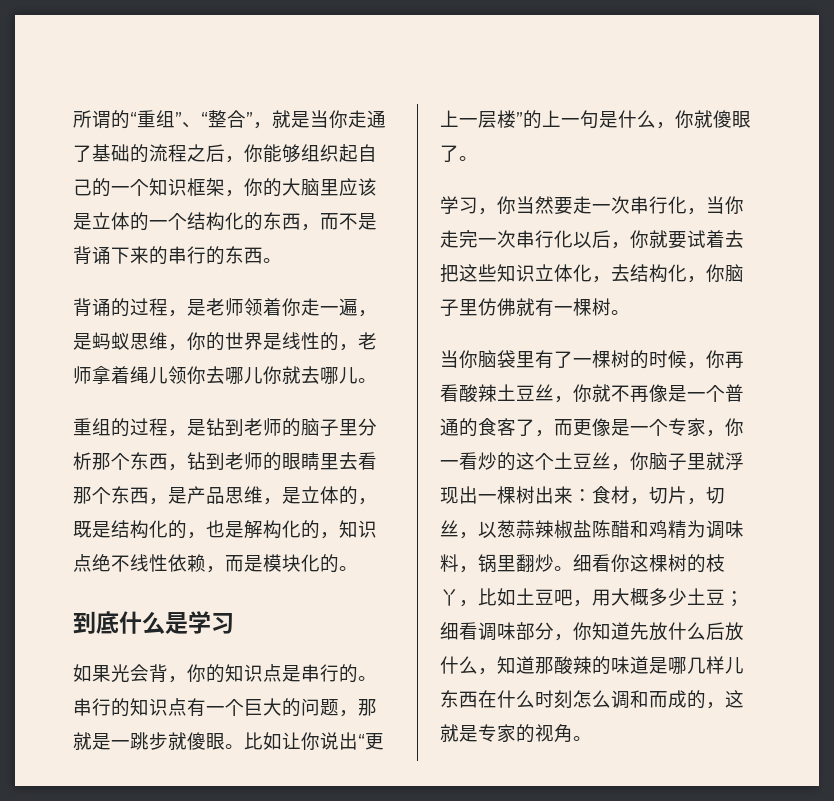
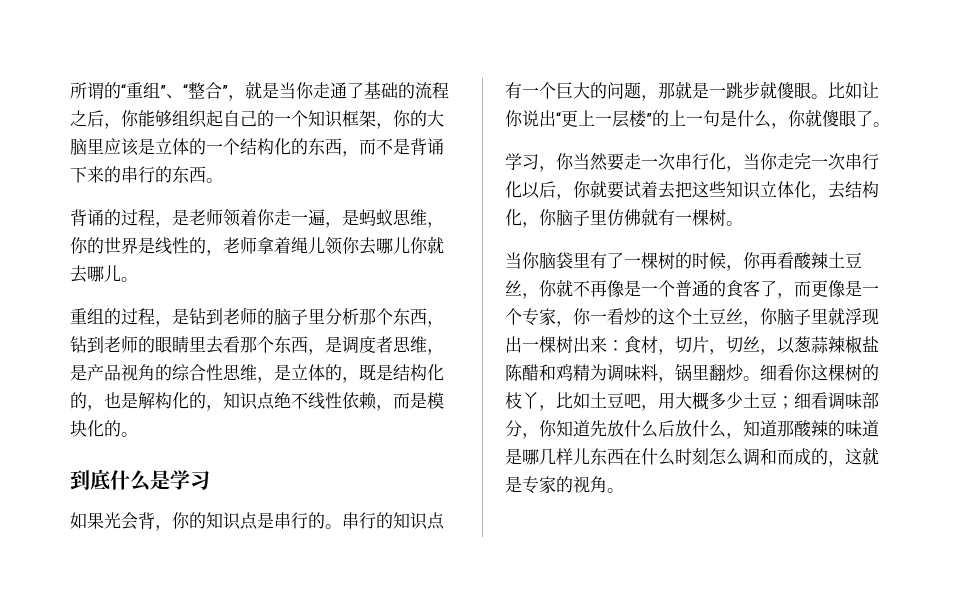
- 重组的过程，是钻到老师的脑子里分析那个东西，钻到老师的眼睛里去看那个东西，是产品思维，是立体的，既是结构化的，也是解构化的，知识点绝不线性依赖，而是模块化的。
+ 重组的过程，是钻到老师的脑子里分析那个东西，钻到老师的眼睛里去看那个东西，是调度者思维，是产品视角的综合性思维，是立体的，既是结构化的，也是解构化的，知识点绝不线性依赖，而是模块化的。

